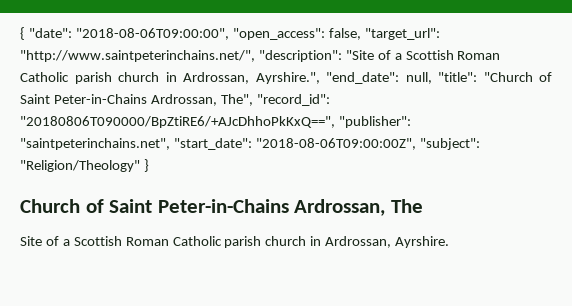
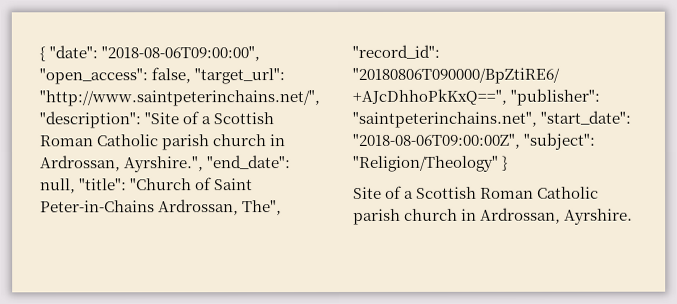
- Church of Saint Peter-in-Chains Ardrossan, The

